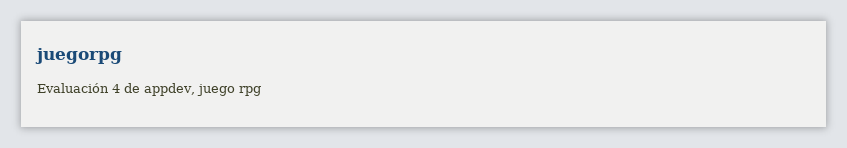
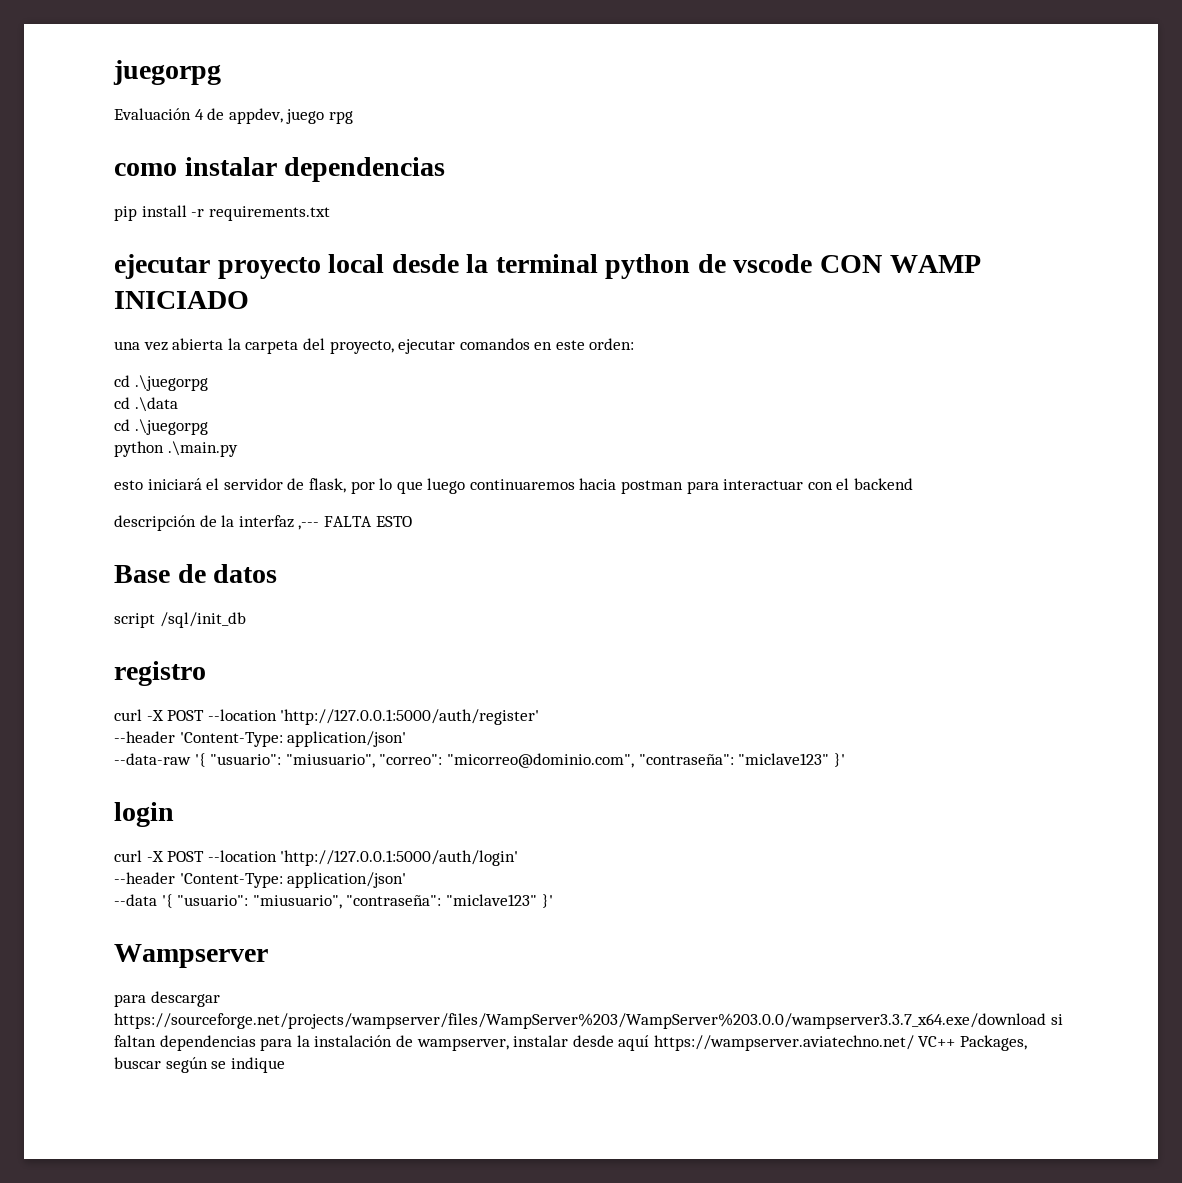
+ como instalar dependencias
+ pip install -r requirements.txt
+ ejecutar proyecto local desde la terminal python de vscode CON WAMP INICIADO
+ una vez abierta la carpeta del proyecto, ejecutar comandos en este orden:
+ cd .\juegorpg
+ cd .\data
+ cd .\juegorpg
+ python .\main.py
+ esto iniciará el servidor de flask, por lo que luego continuaremos hacia postman para interactuar con el backend
+ descripción de la interfaz ,--- FALTA ESTO
+ Base de datos
+ script /sql/init_db
+ registro
+ curl -X POST --location 'http://127.0.0.1:5000/auth/register'
+ --header 'Content-Type: application/json'
+ --data-raw '{ "usuario": "miusuario", "correo": "micorreo@dominio.com", "contraseña": "miclave123" }'
+ login
+ curl -X POST --location 'http://127.0.0.1:5000/auth/login'
+ --header 'Content-Type: application/json'
+ --data '{ "usuario": "miusuario", "contraseña": "miclave123" }'
+ Wampserver
+ para descargar https://sourceforge.net/projects/wampserver/files/WampServer%203/WampServer%203.0.0/wampserver3.3.7_x64.exe/download si faltan dependencias para la instalación de wampserver, instalar desde aquí https://wampserver.aviatechno.net/ VC++ Packages, buscar según se indique

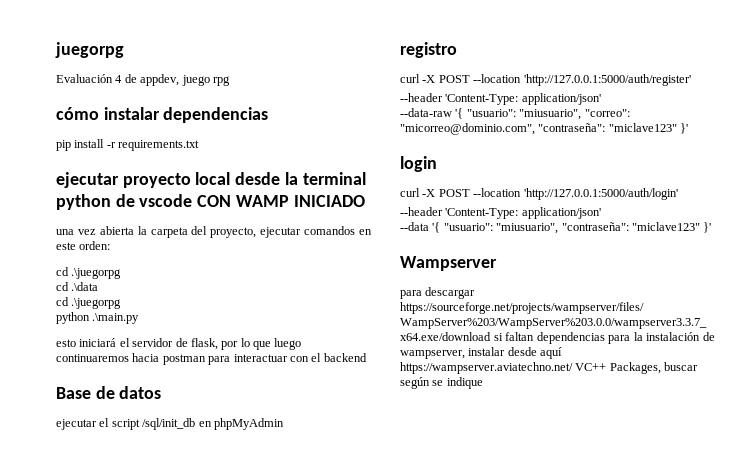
- como instalar dependencias
+ cómo instalar dependencias
- descripción de la interfaz ,--- FALTA ESTO
- script /sql/init_db
+ ejecutar el script /sql/init_db en phpMyAdmin

